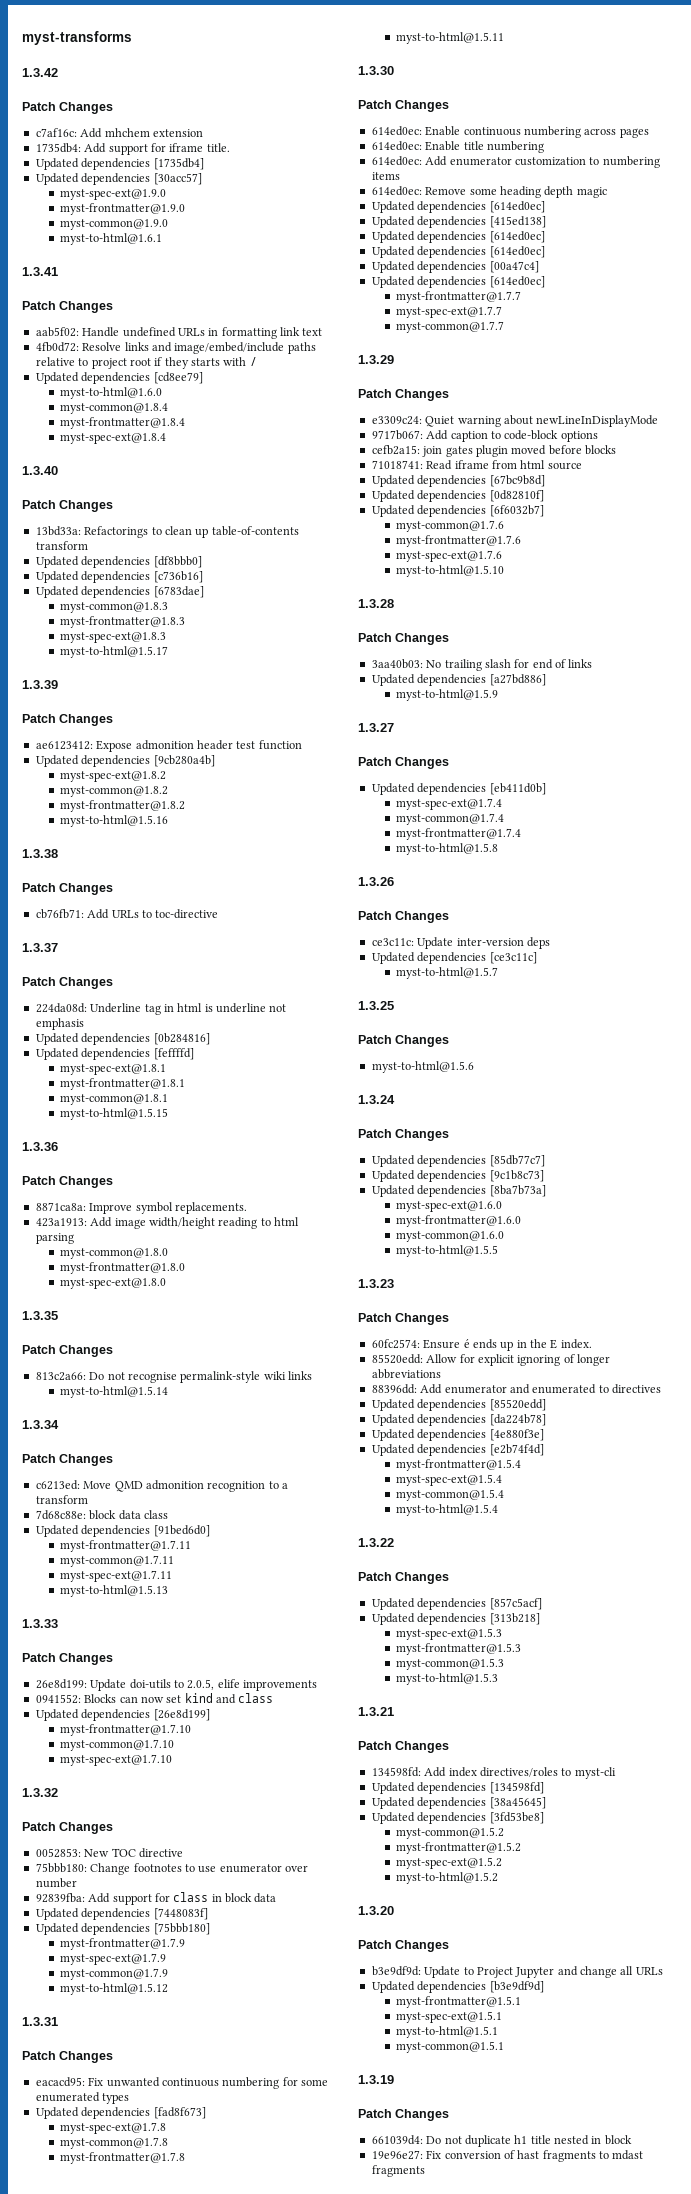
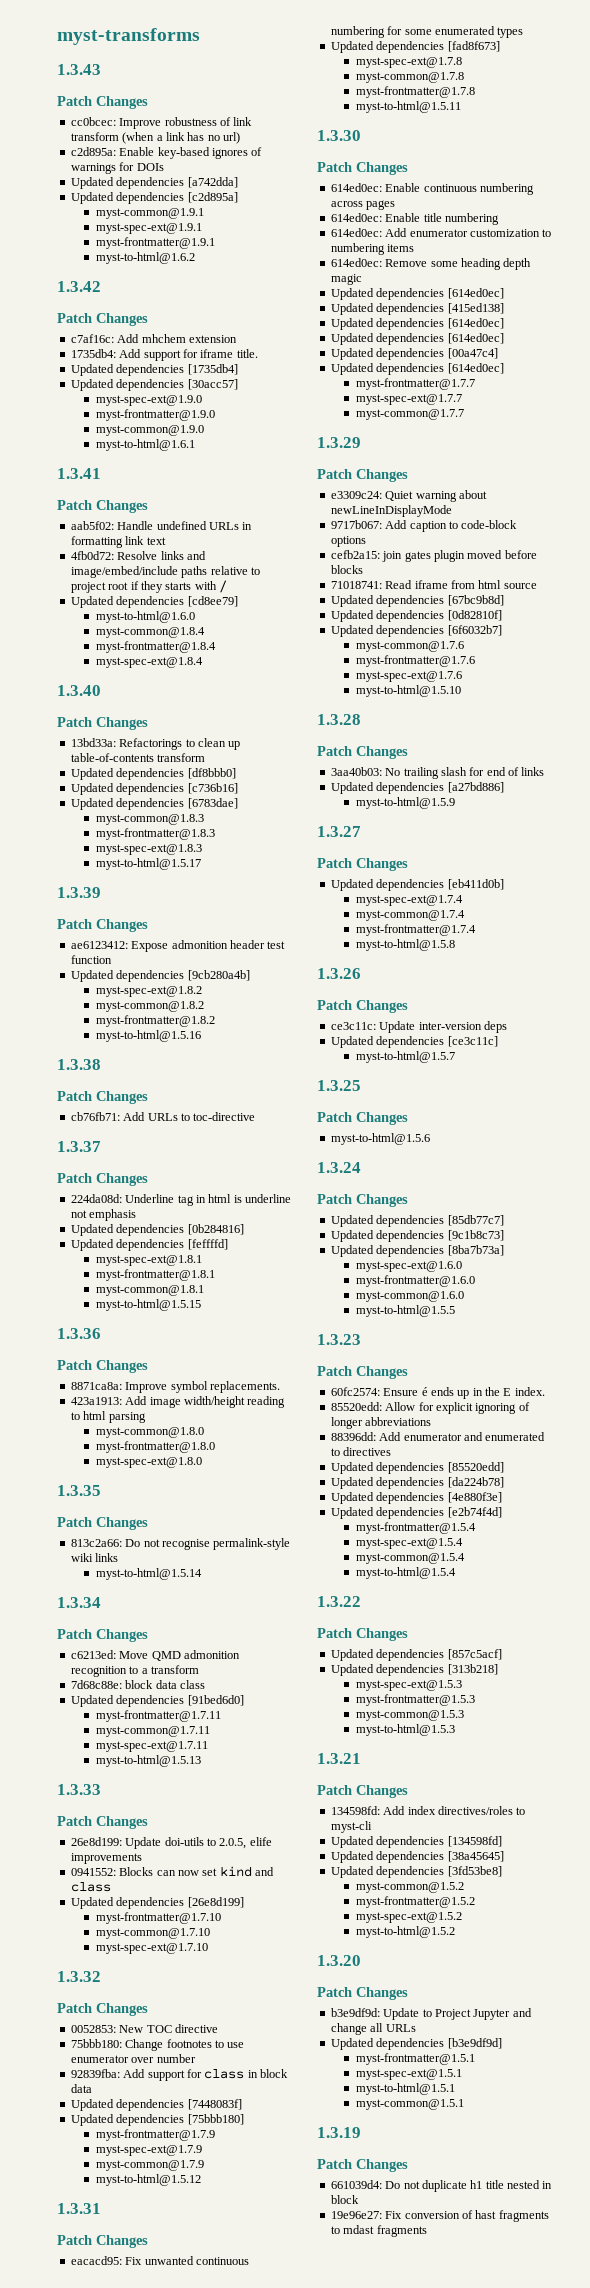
+ 1.3.43
+ Patch Changes
+ cc0bcec: Improve robustness of link transform (when a link has no url)
+ c2d895a: Enable key-based ignores of warnings for DOIs
+ Updated dependencies [a742dda]
+ Updated dependencies [c2d895a]
+ myst-common@1.9.1
+ myst-spec-ext@1.9.1
+ myst-frontmatter@1.9.1
+ myst-to-html@1.6.2

